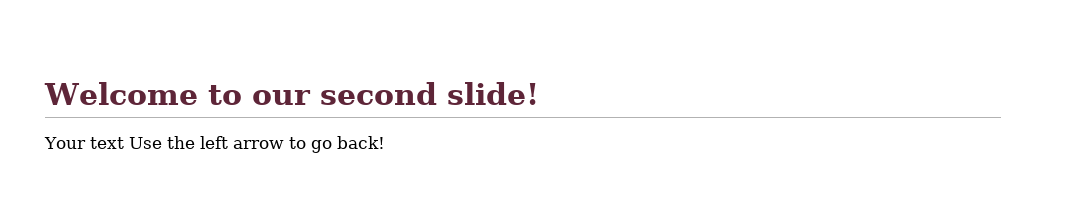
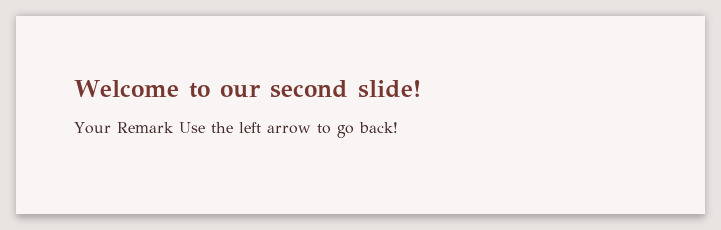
- Your text Use the left arrow to go back!
+ Your Remark Use the left arrow to go back!

